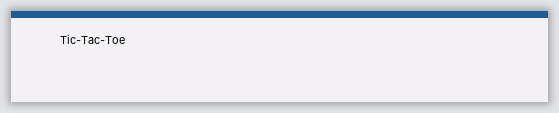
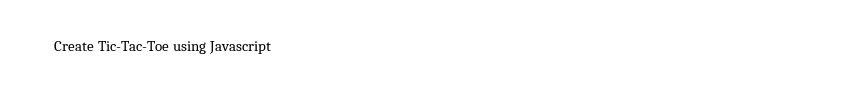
- Tic-Tac-Toe
+ Create Tic-Tac-Toe using Javascript

